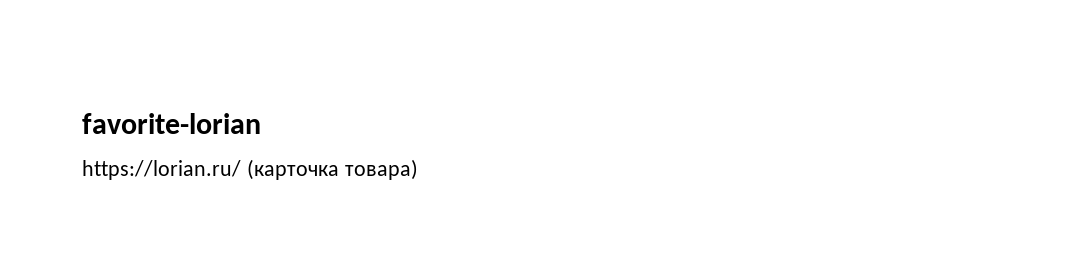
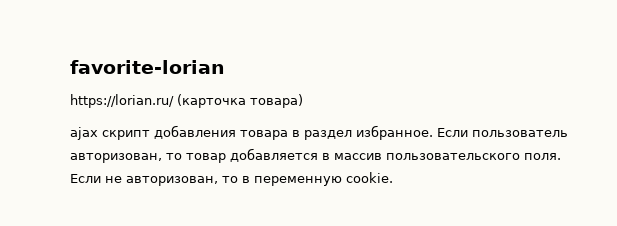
+ ajax скрипт добавления товара в раздел избранное. Если пользователь авторизован, то товар добавляется в массив пользовательского поля. Если не авторизован, то в переменную cookie.

